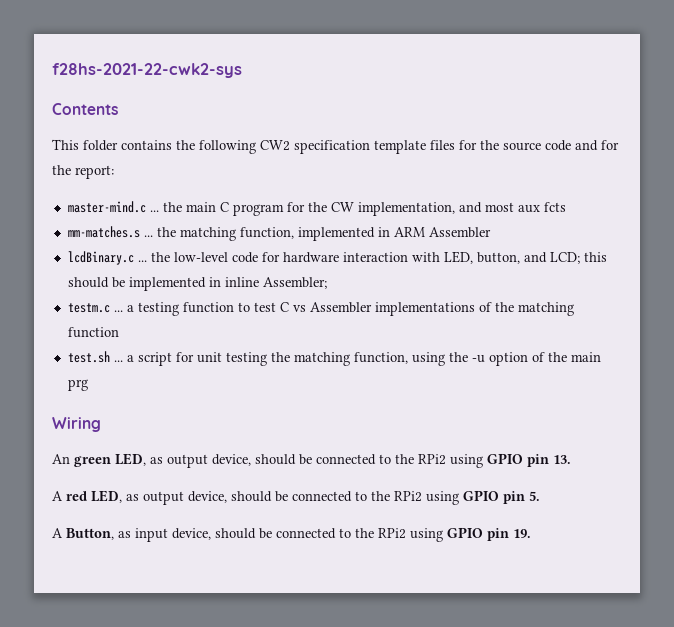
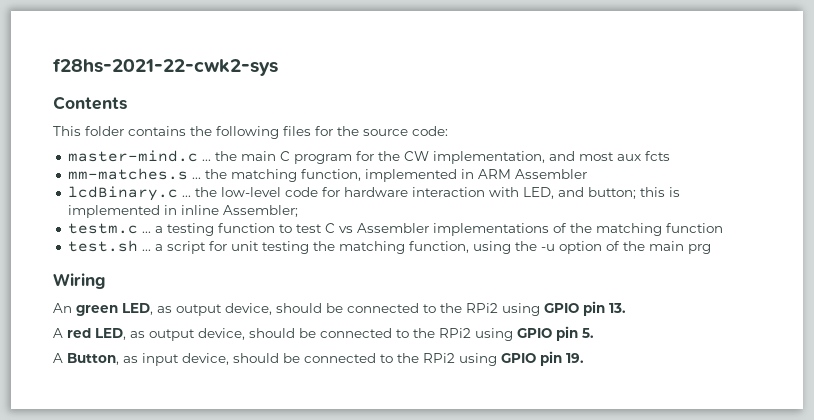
- This folder contains the following CW2 specification template files for the source code and for the report:
+ This folder contains the following files for the source code:
- lcdBinary.c ... the low-level code for hardware interaction with LED, button, and LCD; this should be implemented in inline Assembler;
+ lcdBinary.c ... the low-level code for hardware interaction with LED, and button; this is implemented in inline Assembler;

